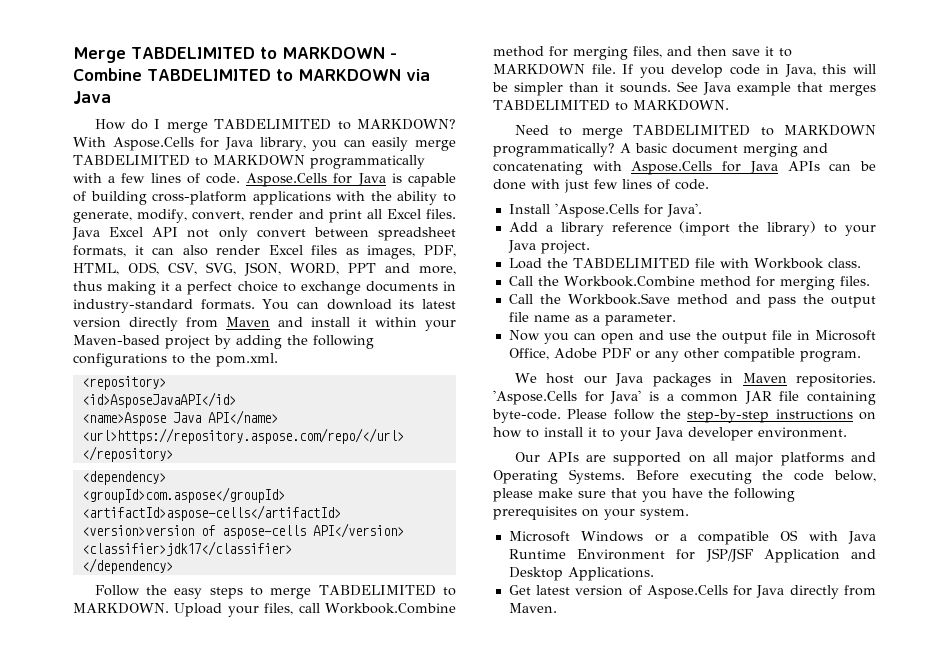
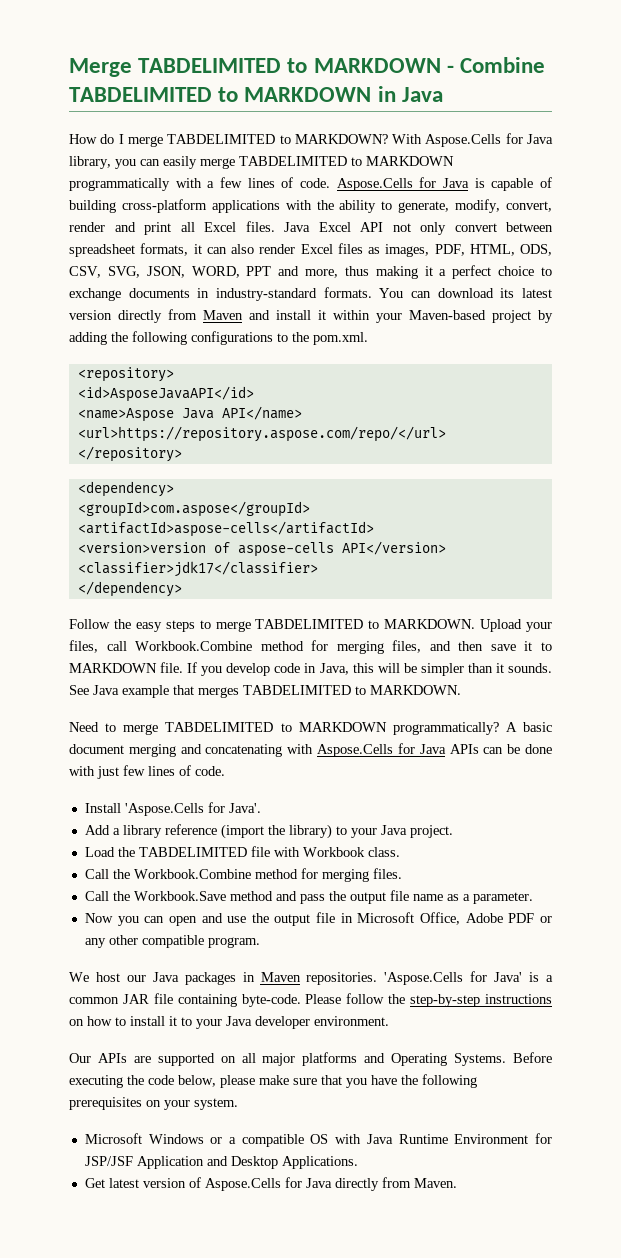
- Merge TABDELIMITED to MARKDOWN - Combine TABDELIMITED to MARKDOWN via Java
+ Merge TABDELIMITED to MARKDOWN - Combine TABDELIMITED to MARKDOWN in Java

